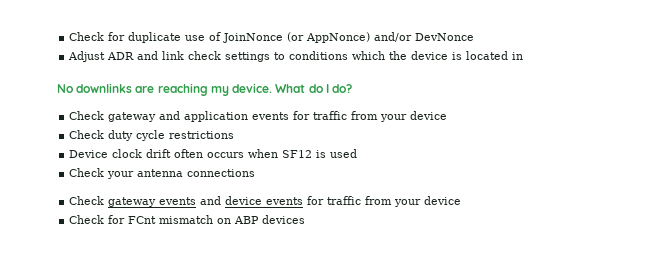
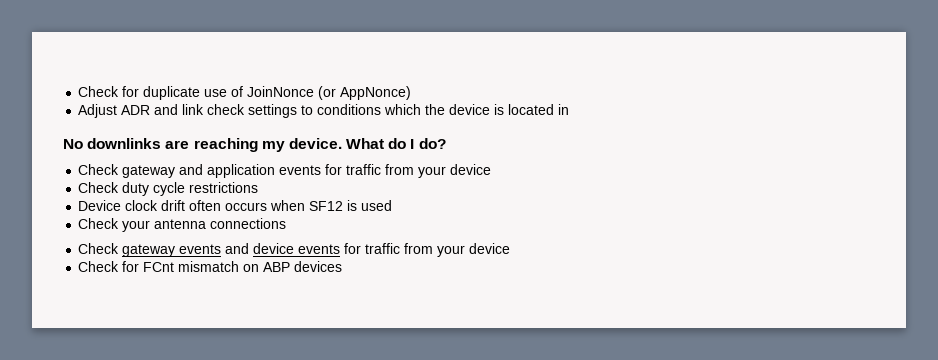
- Check for duplicate use of JoinNonce (or AppNonce) and/or DevNonce
+ Check for duplicate use of JoinNonce (or AppNonce)

